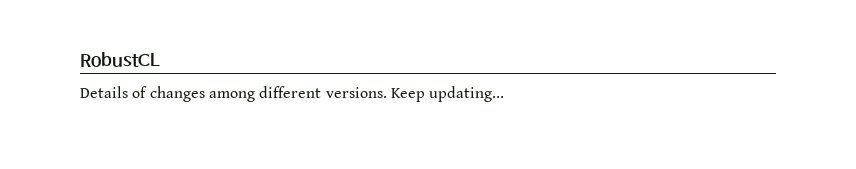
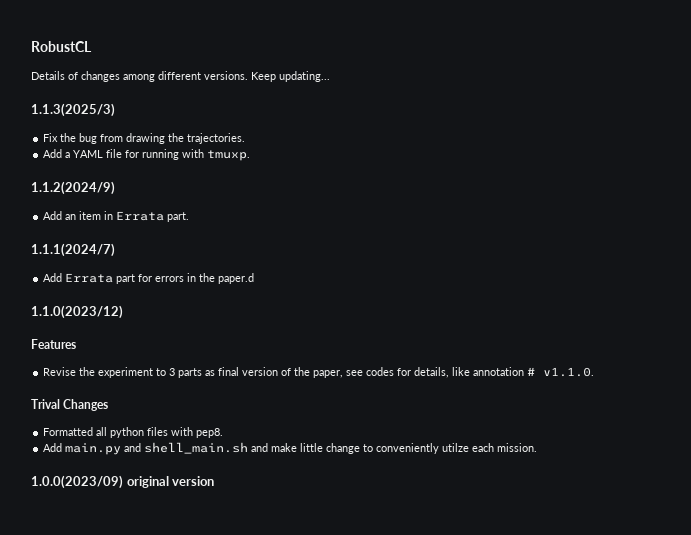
+ 1.1.3(2025/3)
+ Fix the bug from drawing the trajectories.
+ Add a YAML file for running with tmuxp.
+ 1.1.2(2024/9)
+ Add an item in Errata part.
+ 1.1.1(2024/7)
+ Add Errata part for errors in the paper.d
+ 1.1.0(2023/12)
+ Features
+ Revise the experiment to 3 parts as final version of the paper, see codes for details, like annotation # v1.1.0.
+ Trival Changes
+ Formatted all python files with pep8.
+ Add main.py and shell_main.sh and make little change to conveniently utilze each mission.
+ 1.0.0(2023/09) original version

